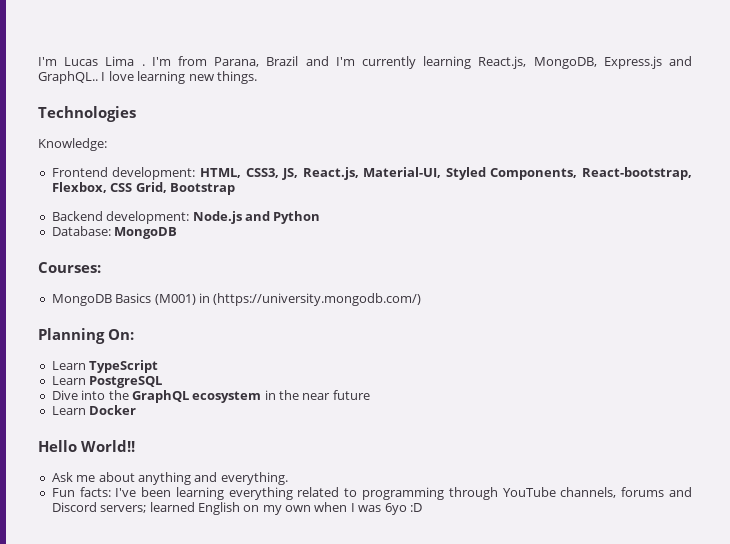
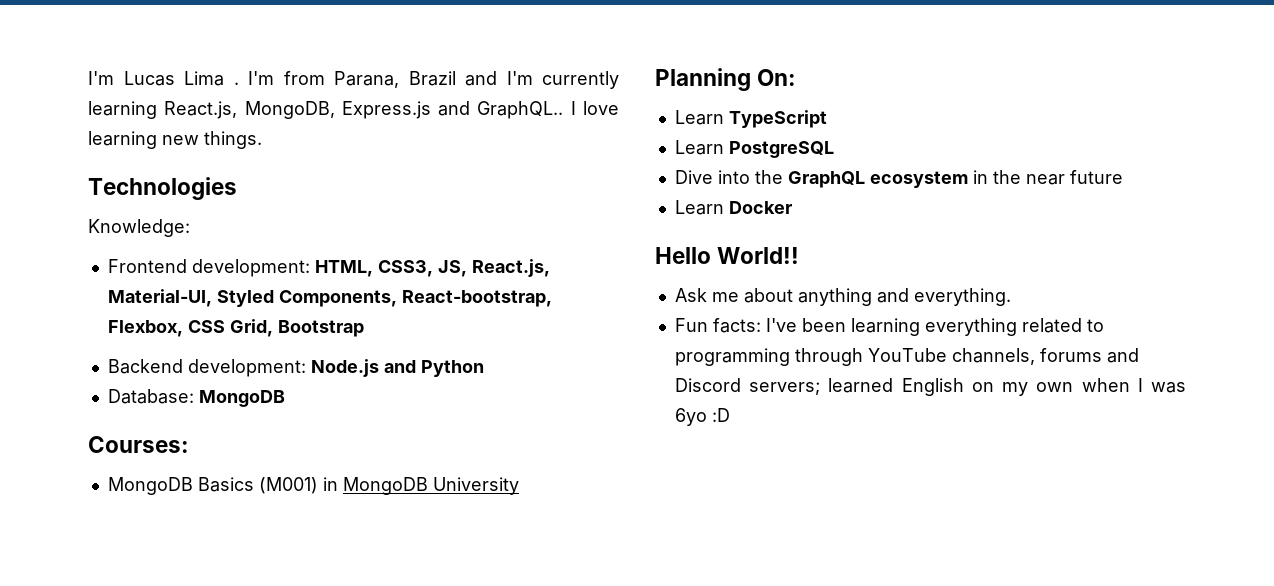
- MongoDB Basics (M001) in (https://university.mongodb.com/)
+ MongoDB Basics (M001) in MongoDB University

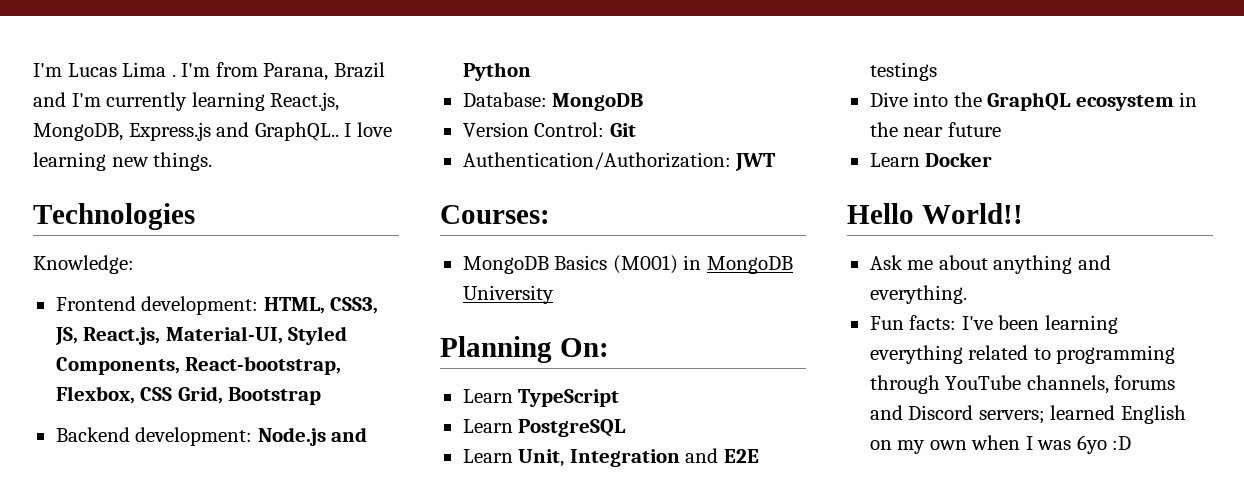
+ Version Control: Git
+ Authentication/Authorization: JWT
+ Learn Unit, Integration and E2E testings

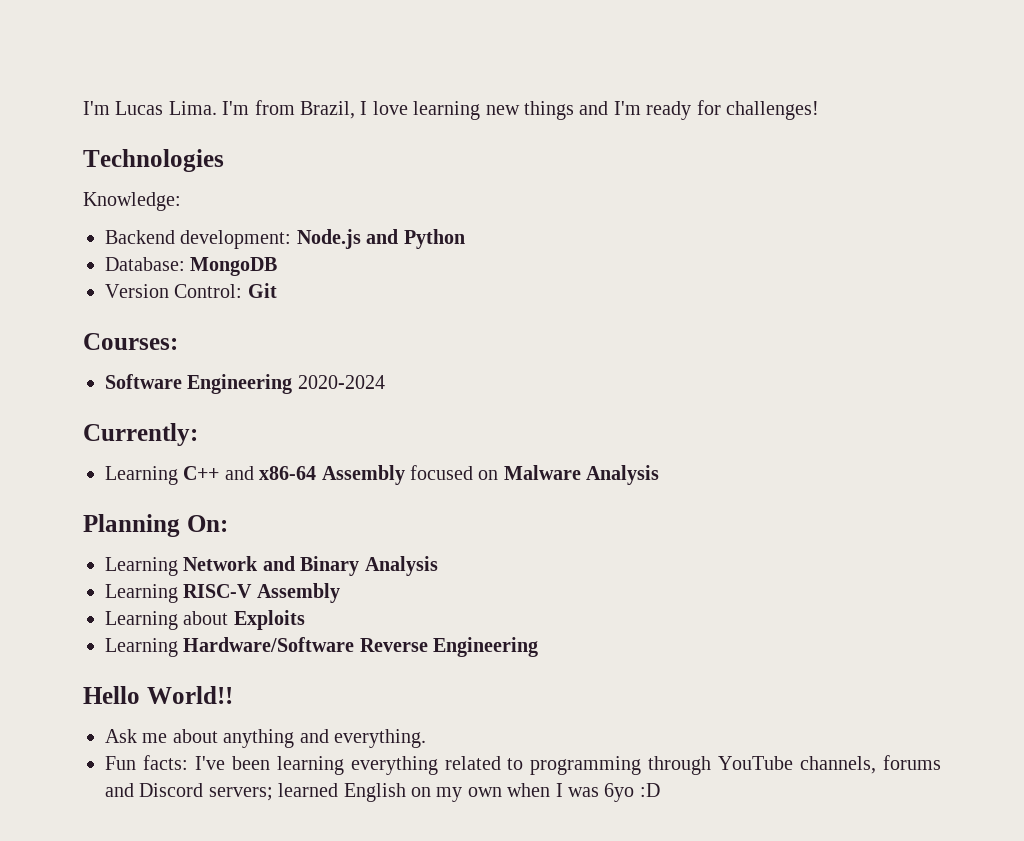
- I'm Lucas Lima . I'm from Parana, Brazil and I'm currently learning React.js, MongoDB, Express.js and GraphQL.. I love learning new things.
+ I'm Lucas Lima. I'm from Brazil, I love learning new things and I'm ready for challenges!
  Technologies
  Knowledge:
- Frontend development: HTML, CSS3, JS, React.js, Material-UI, Styled Components, React-bootstrap, Flexbox, CSS Grid, Bootstrap
- Authentication/Authorization: JWT
- MongoDB Basics (M001) in MongoDB University
+ Software Engineering 2020-2024
+ Currently:
+ Learning C++ and x86-64 Assembly focused on Malware Analysis
  Planning On:
- Learn TypeScript
- Learn PostgreSQL
- Learn Unit, Integration and E2E testings
- Dive into the GraphQL ecosystem in the near future
- Learn Docker
+ Learning Network and Binary Analysis
+ Learning RISC-V Assembly
+ Learning about Exploits
+ Learning Hardware/Software Reverse Engineering

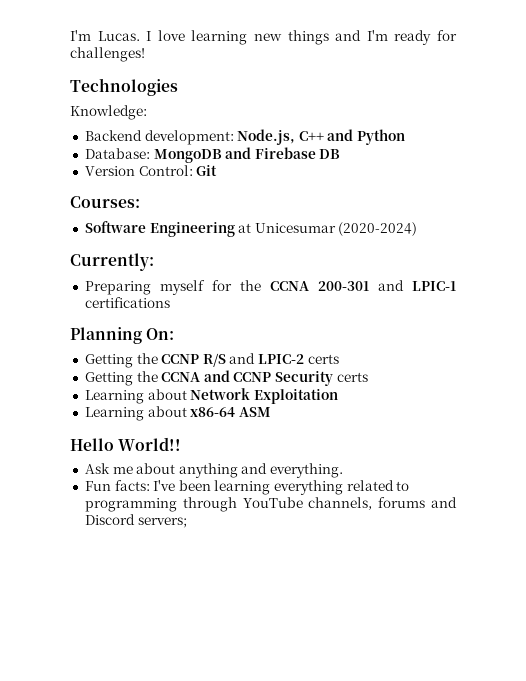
- I'm Lucas Lima. I'm from Brazil, I love learning new things and I'm ready for challenges!
+ I'm Lucas. I love learning new things and I'm ready for challenges!
- Backend development: Node.js and Python
+ Backend development: Node.js, C++ and Python
- Database: MongoDB
+ Database: MongoDB and Firebase DB
- Software Engineering 2020-2024
+ Software Engineering at Unicesumar (2020-2024)
  Currently:
- Learning C++ and x86-64 Assembly focused on Malware Analysis
+ Preparing myself for the CCNA 200-301 and LPIC-1 certifications
  Planning On:
- Learning Network and Binary Analysis
- Learning RISC-V Assembly
- Learning about Exploits
- Learning Hardware/Software Reverse Engineering
+ Getting the CCNP R/S and LPIC-2 certs
+ Getting the CCNA and CCNP Security certs
+ Learning about Network Exploitation
+ Learning about x86-64 ASM
- Fun facts: I've been learning everything related to programming through YouTube channels, forums and Discord servers; learned English on my own when I was 6yo :D
+ Fun facts: I've been learning everything related to programming through YouTube channels, forums and Discord servers;

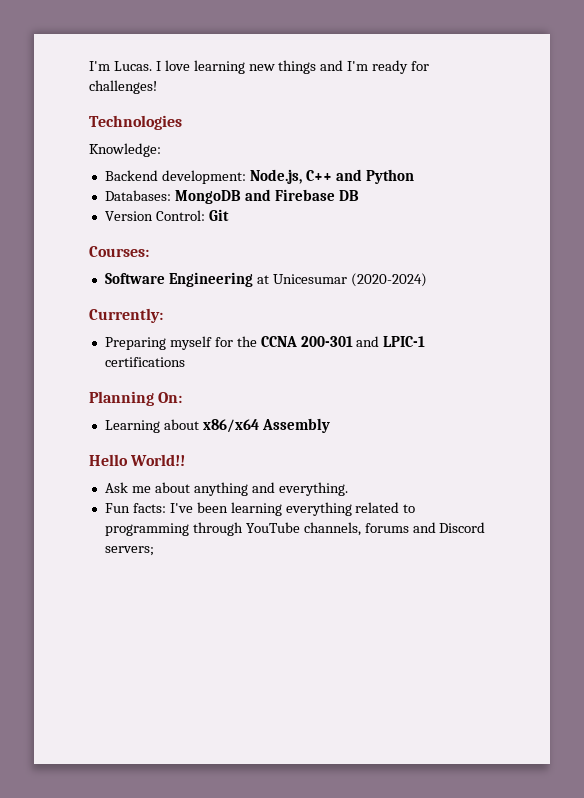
- Database: MongoDB and Firebase DB
+ Databases: MongoDB and Firebase DB
- Getting the CCNP R/S and LPIC-2 certs
- Getting the CCNA and CCNP Security certs
- Learning about Network Exploitation
- Learning about x86-64 ASM
+ Learning about x86/x64 Assembly

